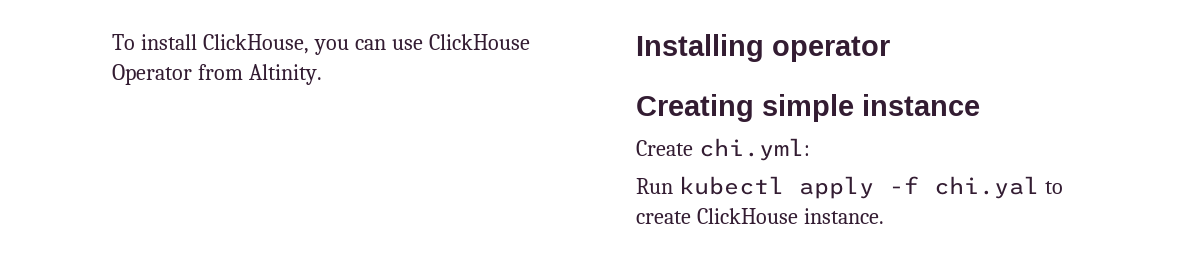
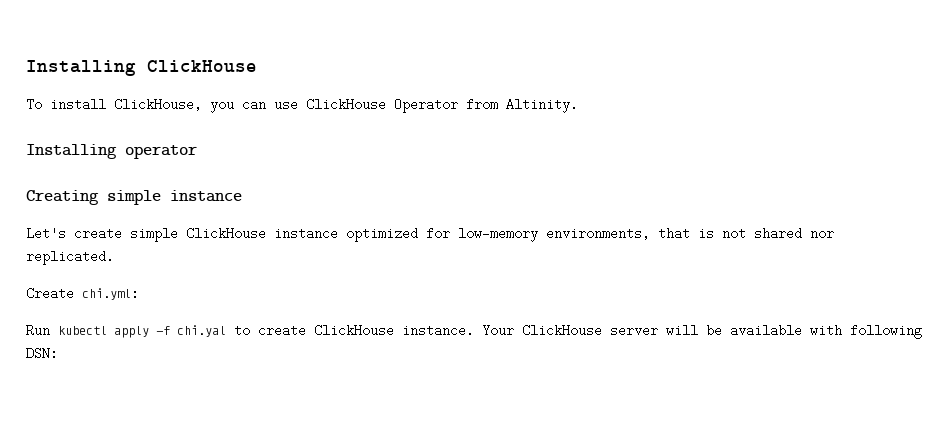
+ Installing ClickHouse
+ Let's create simple ClickHouse instance optimized for low-memory environments, that is not shared nor replicated.
+ Your ClickHouse server will be available with following DSN:

